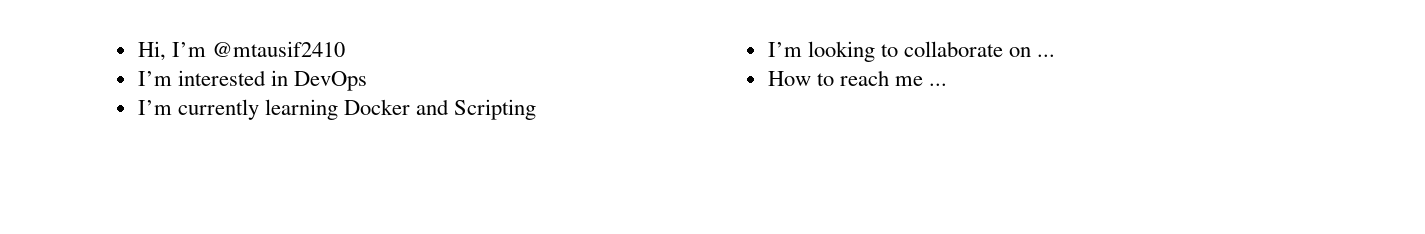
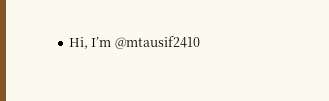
- I’m interested in DevOps
- I’m currently learning Docker and Scripting
- I’m looking to collaborate on ...
- How to reach me ...

